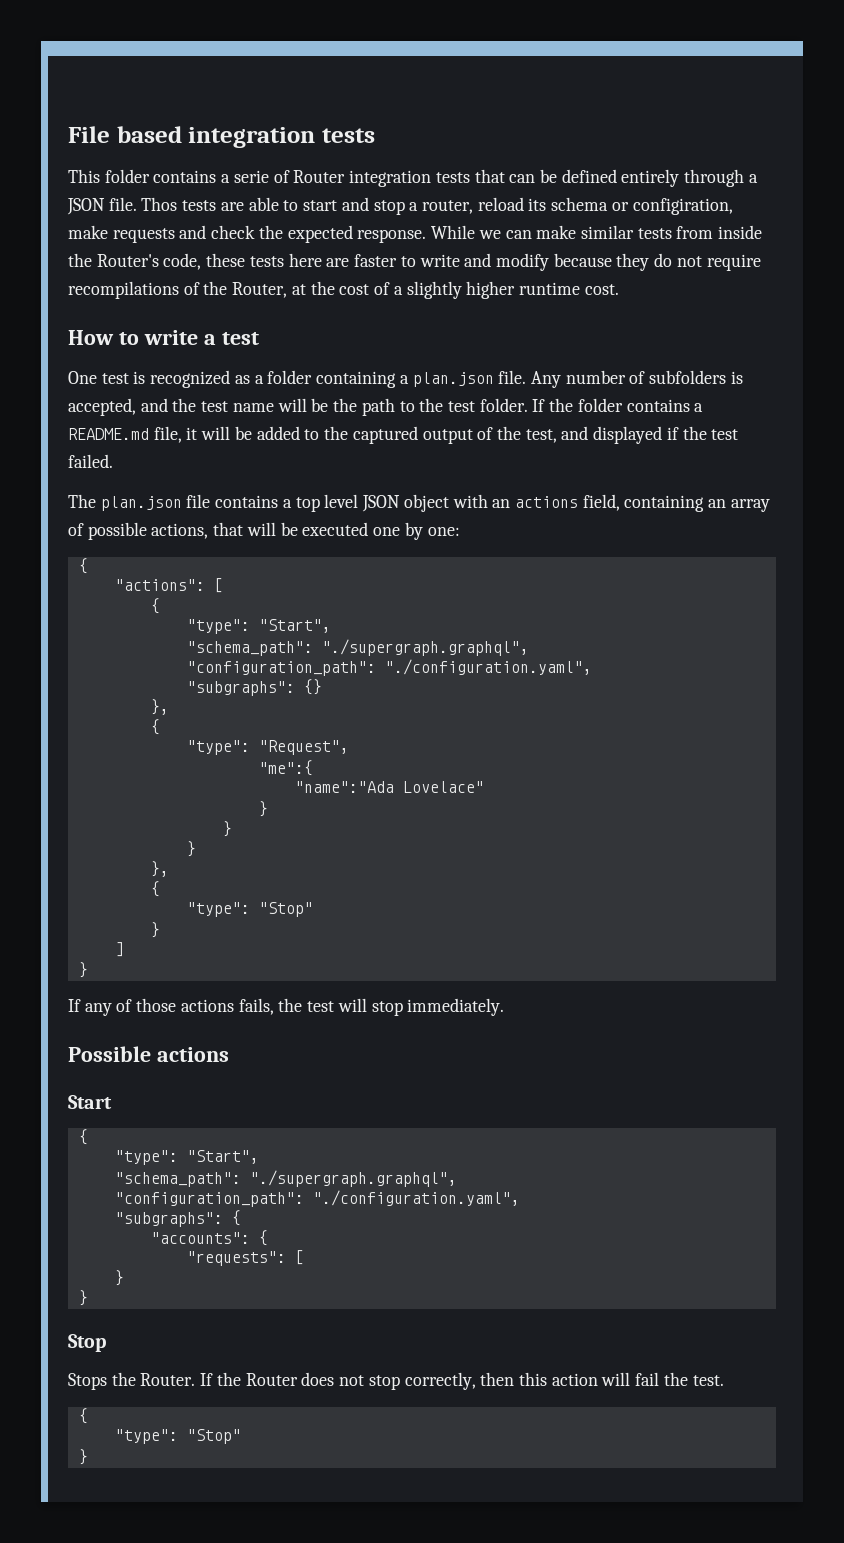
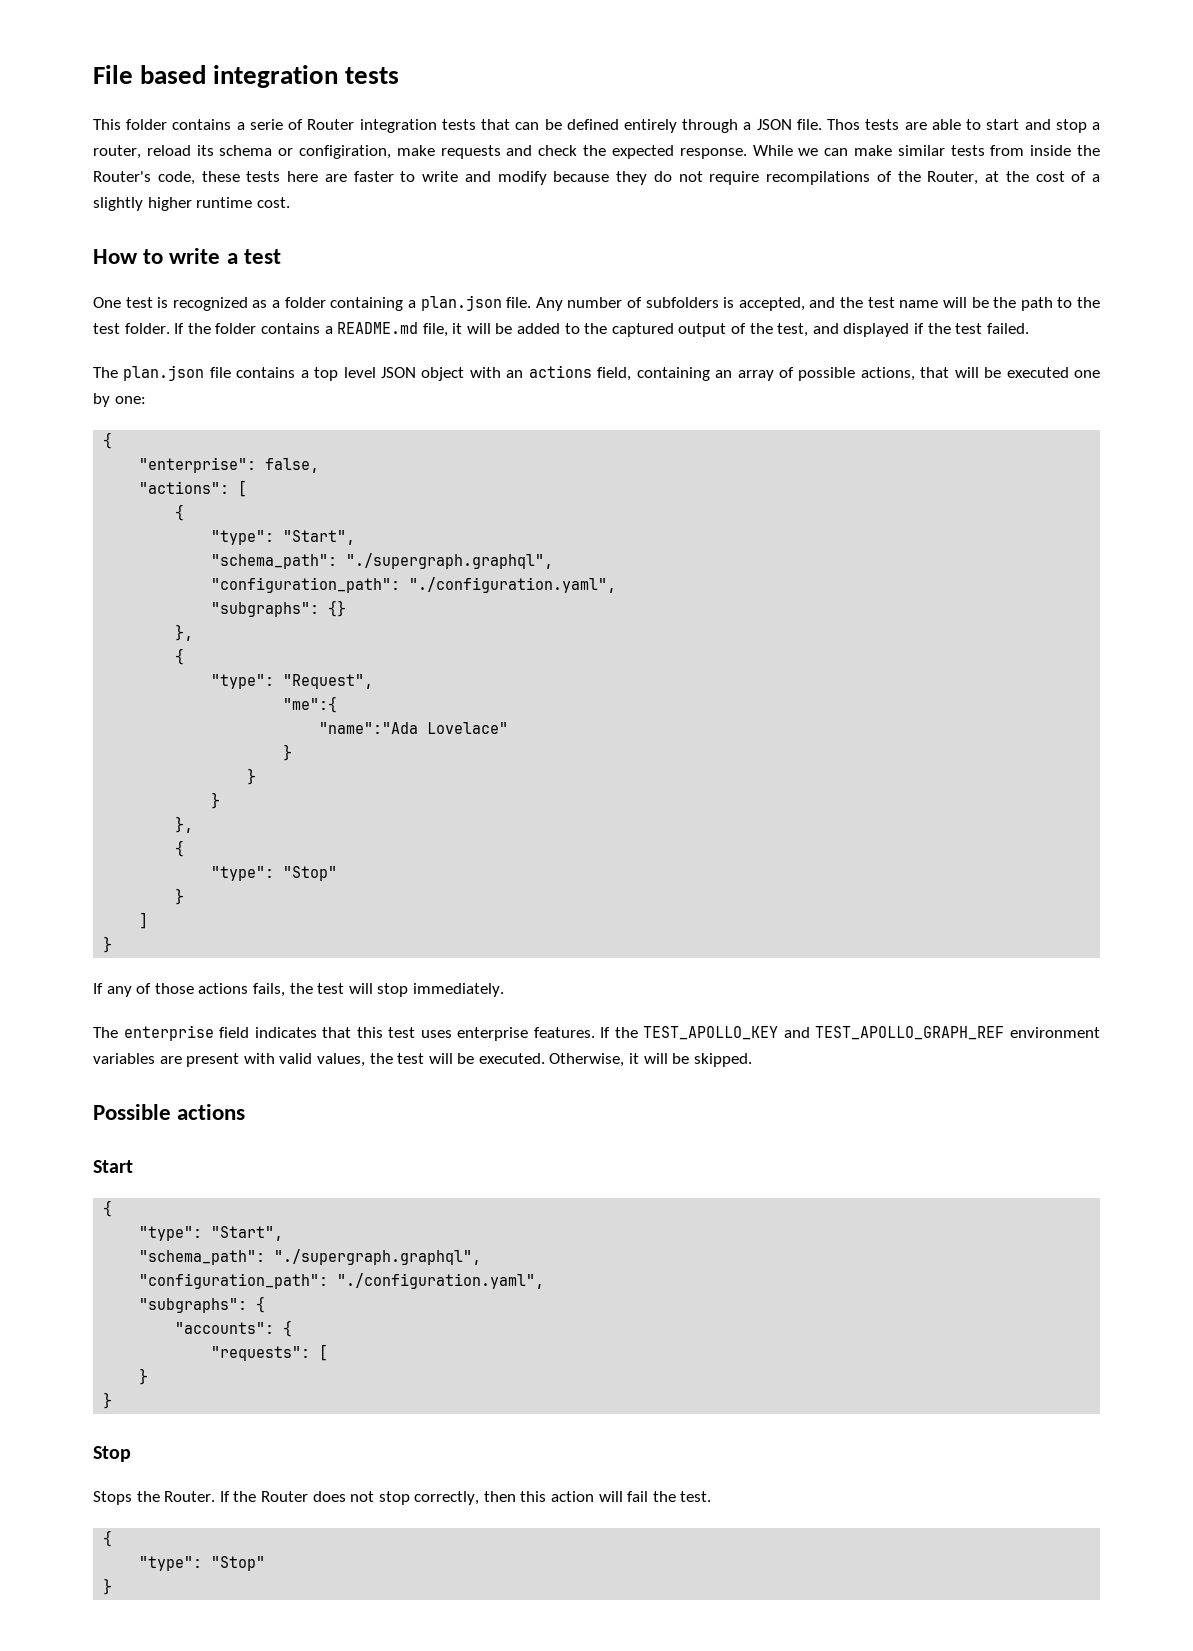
+ "enterprise": false,
+ The enterprise field indicates that this test uses enterprise features. If the TEST_APOLLO_KEY and TEST_APOLLO_GRAPH_REF environment variables are present with valid values, the test will be executed. Otherwise, it will be skipped.

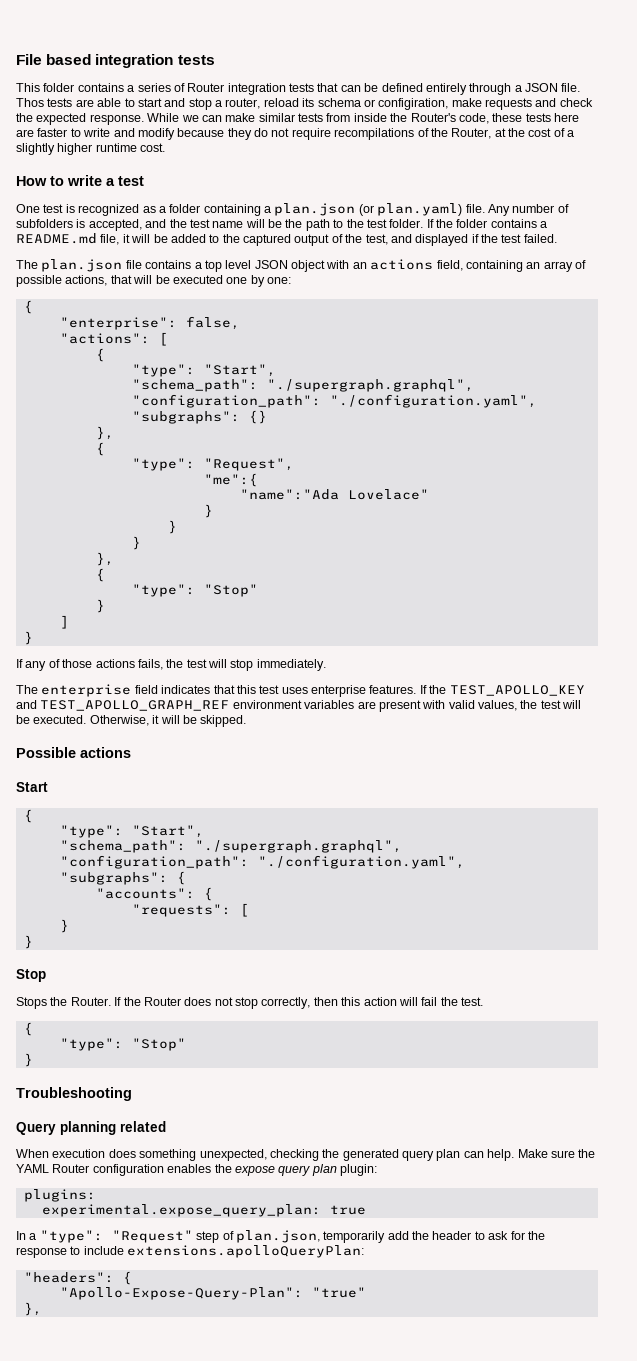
- This folder contains a serie of Router integration tests that can be defined entirely through a JSON file.
+ This folder contains a series of Router integration tests that can be defined entirely through a JSON file.
- One test is recognized as a folder containing a plan.json file.
+ One test is recognized as a folder containing a plan.json (or plan.yaml) file.
+ Troubleshooting
+ Query planning related
+ When execution does something unexpected, checking the generated query plan can help. Make sure the YAML Router configuration enables the expose query plan plugin:
+ plugins:
+ experimental.expose_query_plan: true
+ In a "type": "Request" step of plan.json, temporarily add the header to ask for the response to include extensions.apolloQueryPlan:
+ "headers": {
+ "Apollo-Expose-Query-Plan": "true"
+ },

